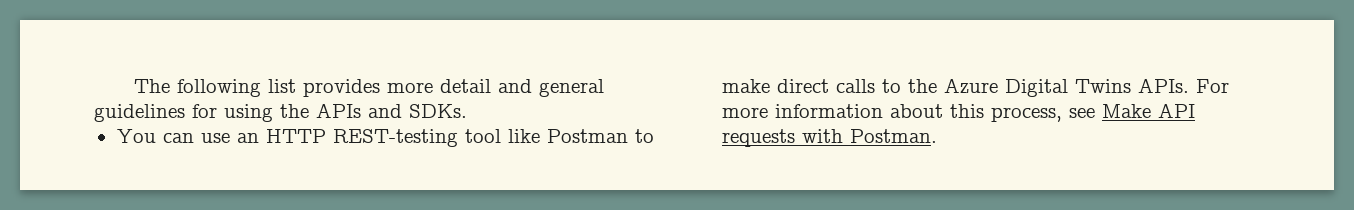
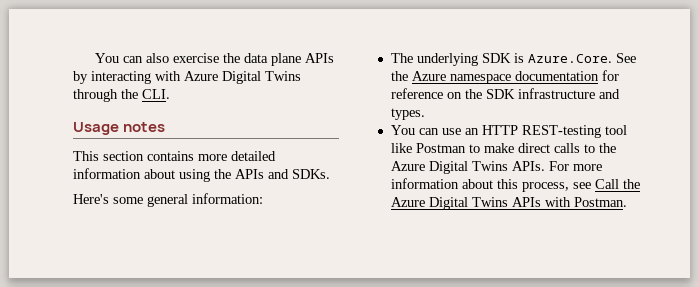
- The following list provides more detail and general guidelines for using the APIs and SDKs.
+ You can also exercise the data plane APIs by interacting with Azure Digital Twins through the CLI.
+ Usage notes
+ This section contains more detailed information about using the APIs and SDKs.
+ Here's some general information:
+ The underlying SDK is Azure.Core. See the Azure namespace documentation for reference on the SDK infrastructure and types.
- For more information about this process, see Make API requests with Postman.
+ For more information about this process, see Call the Azure Digital Twins APIs with Postman.

